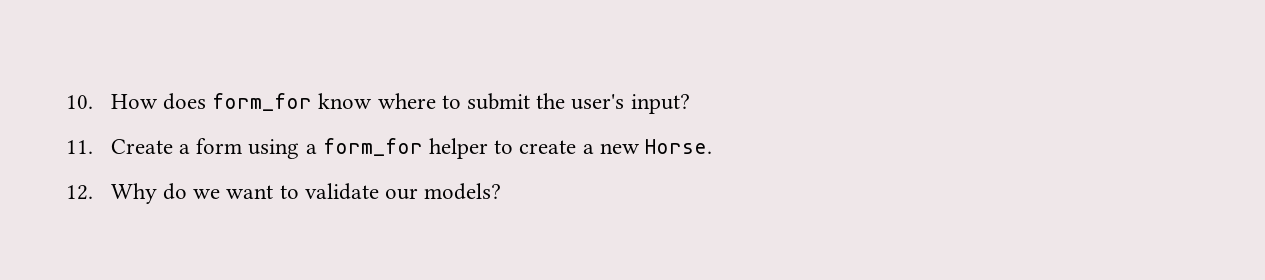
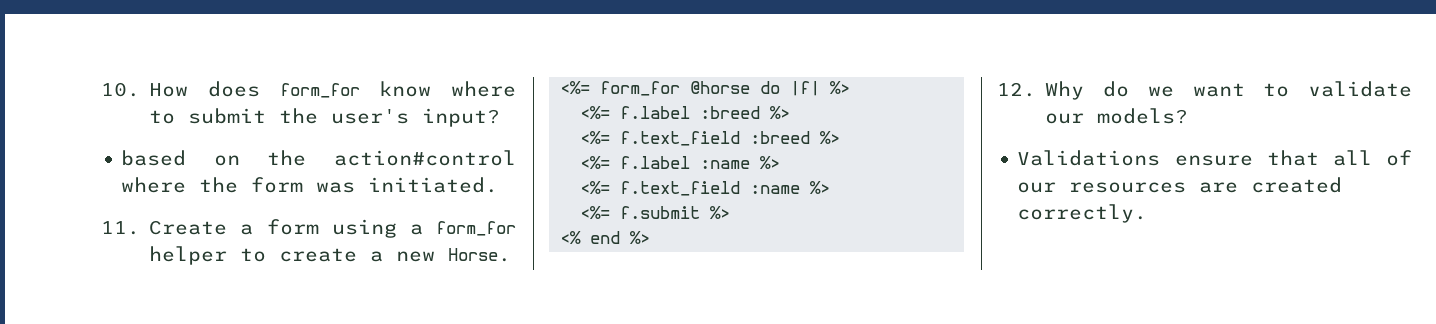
+ based on the action#control where the form was initiated.
+ <%= form_for @horse do |f| %>
+ <%= f.label :breed %>
+ <%= f.text_field :breed %>
+ <%= f.label :name %>
+ <%= f.text_field :name %>
+ <%= f.submit %>
+ <% end %>
+ Validations ensure that all of our resources are created correctly.

